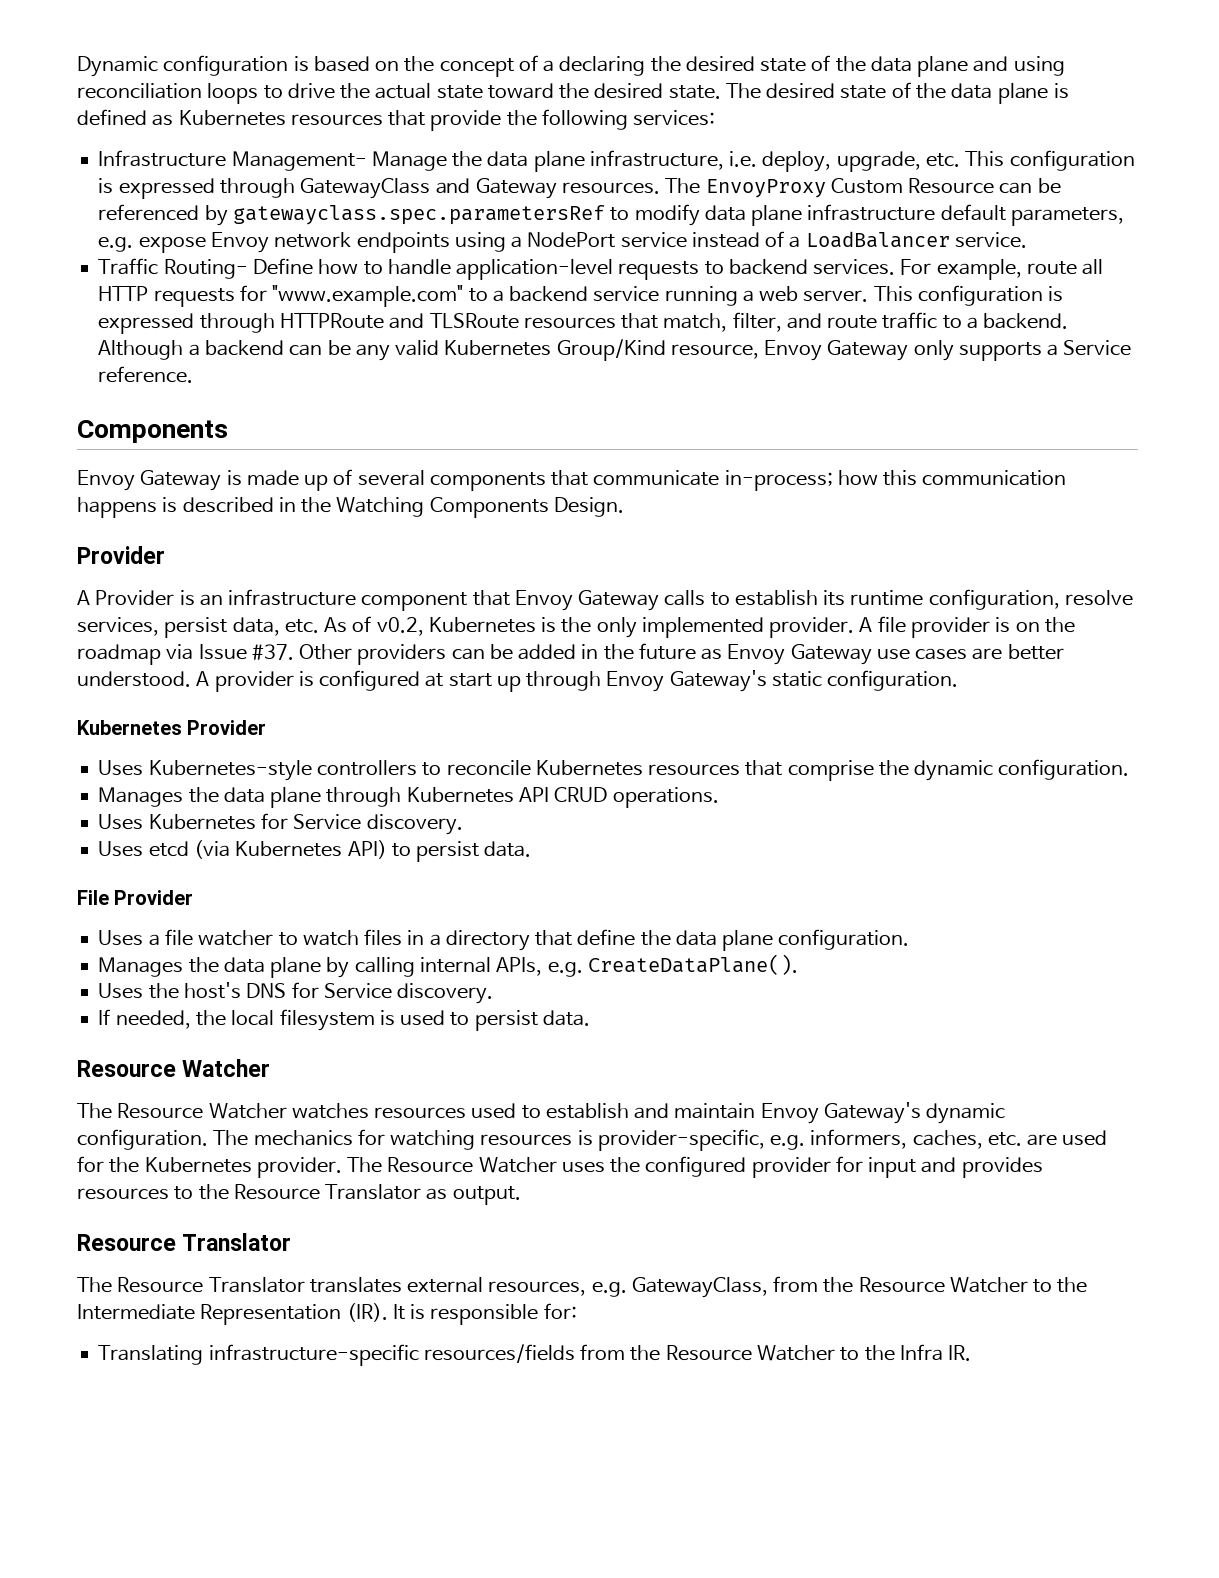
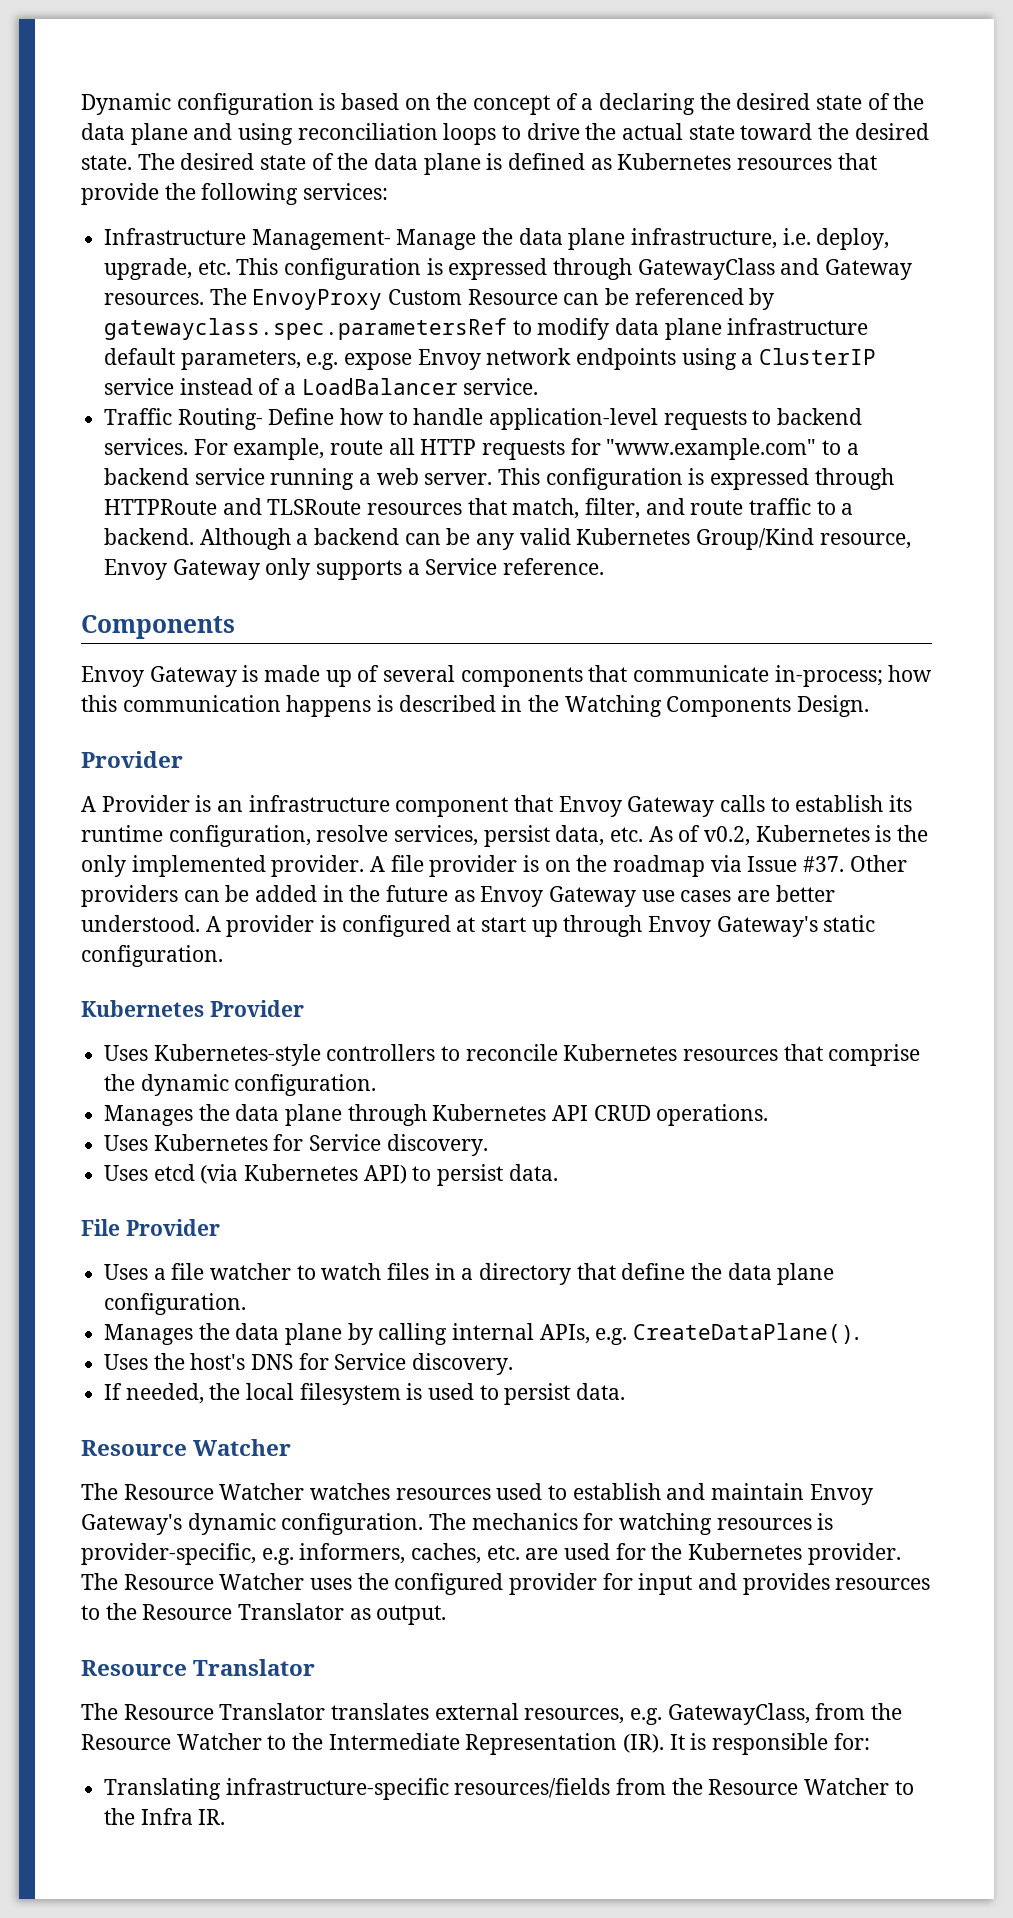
- The EnvoyProxy Custom Resource can be referenced by gatewayclass.spec.parametersRef to modify data plane infrastructure default parameters, e.g. expose Envoy network endpoints using a NodePort service instead of a LoadBalancer service.
+ The EnvoyProxy Custom Resource can be referenced by gatewayclass.spec.parametersRef to modify data plane infrastructure default parameters, e.g. expose Envoy network endpoints using a ClusterIP service instead of a LoadBalancer service.

